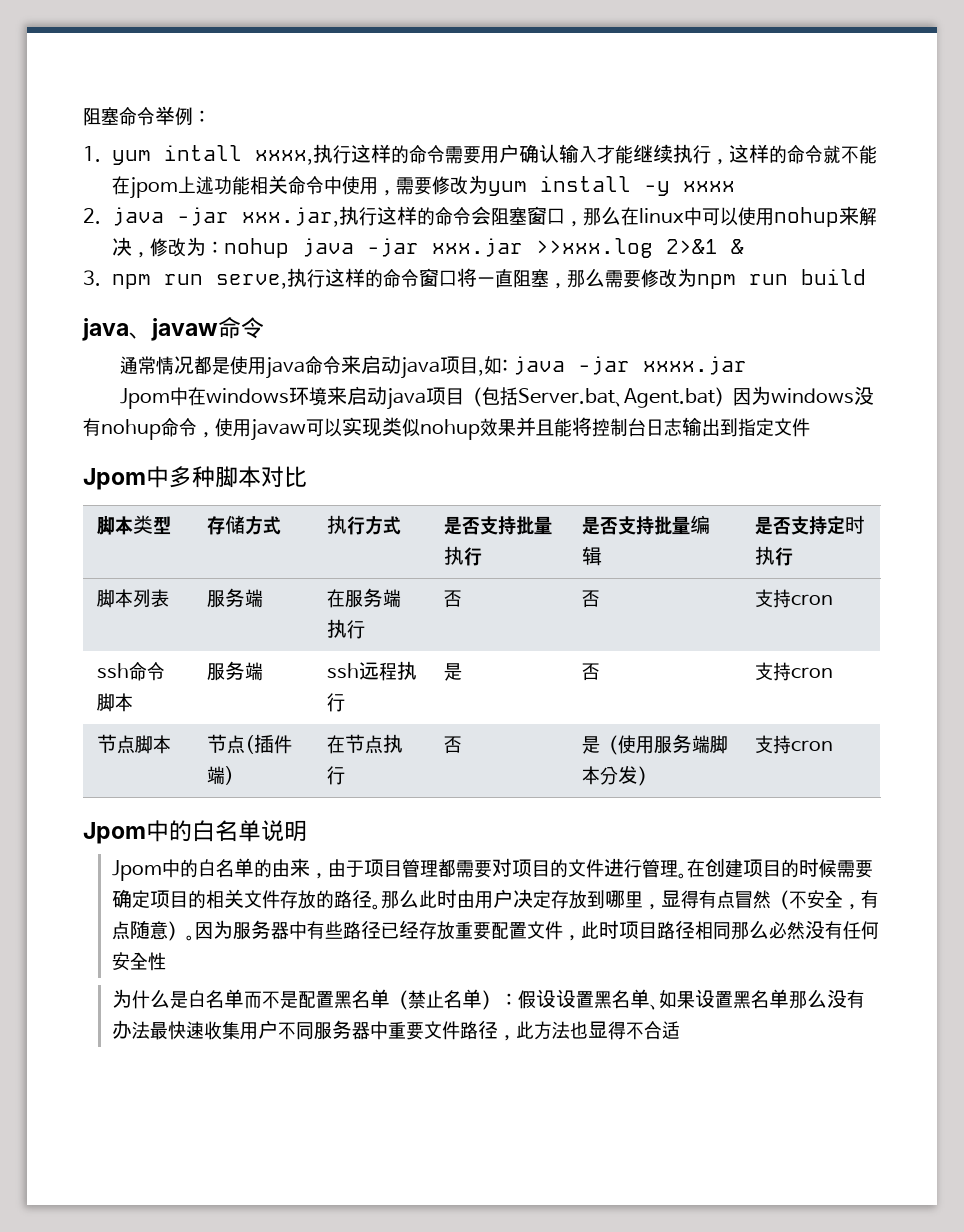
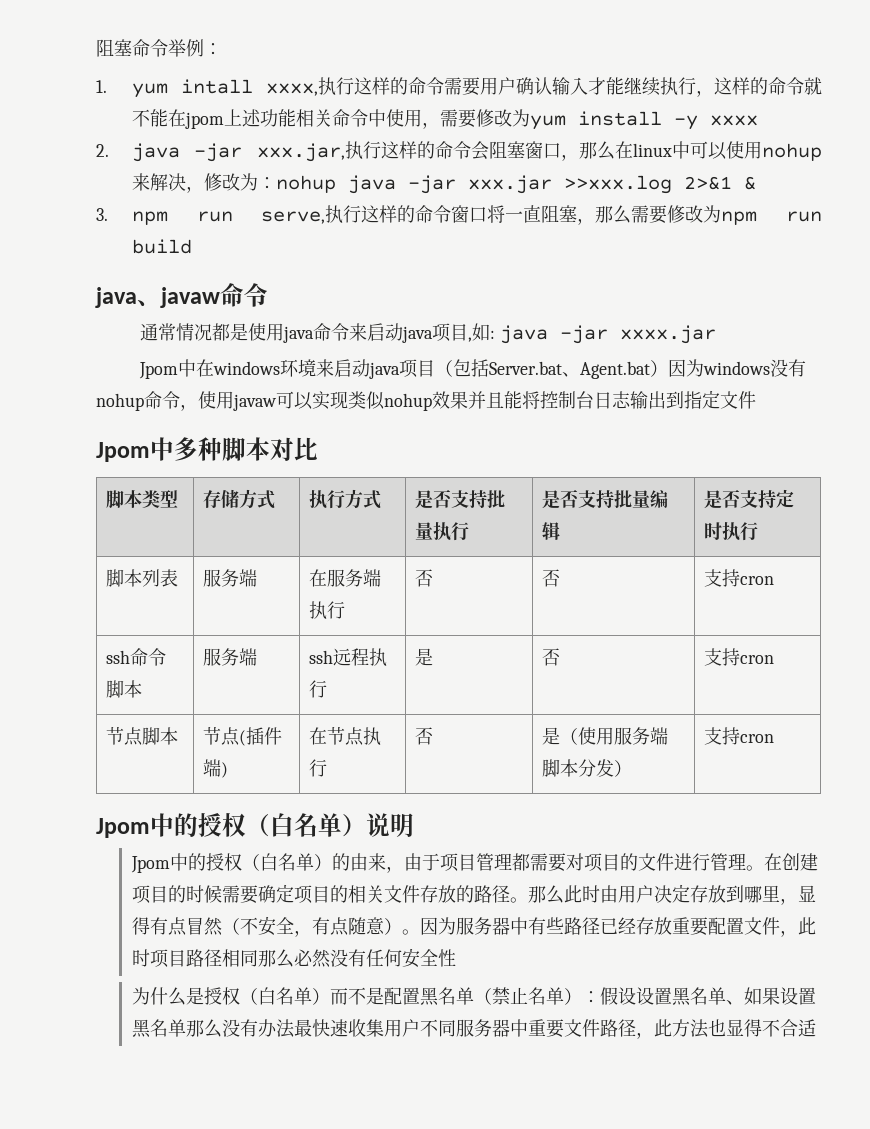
- Jpom中的白名单说明
+ Jpom中的授权（白名单）说明
- Jpom中的白名单的由来，由于项目管理都需要对项目的文件进行管理。
+ Jpom中的授权（白名单）的由来，由于项目管理都需要对项目的文件进行管理。
- 为什么是白名单而不是配置黑名单（禁止名单）：假设设置黑名单、如果设置黑名单那么没有办法最快速收集用户不同服务器中重要文件路径，此方法也显得不合适
+ 为什么是授权（白名单）而不是配置黑名单（禁止名单）：假设设置黑名单、如果设置黑名单那么没有办法最快速收集用户不同服务器中重要文件路径，此方法也显得不合适

